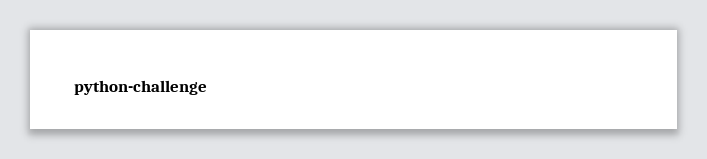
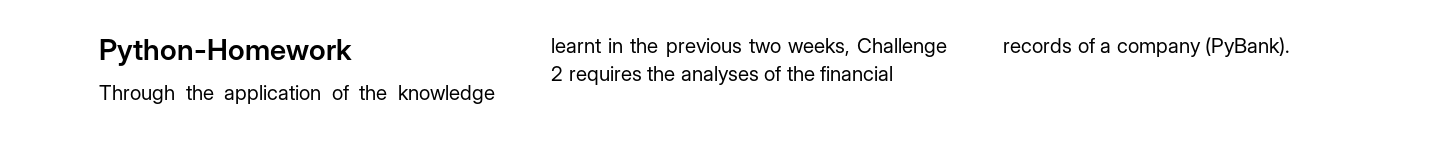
- python-challenge
+ Python-Homework
+ Through the application of the knowledge learnt in the previous two weeks, Challenge 2 requires the analyses of the financial records of a company (PyBank).

